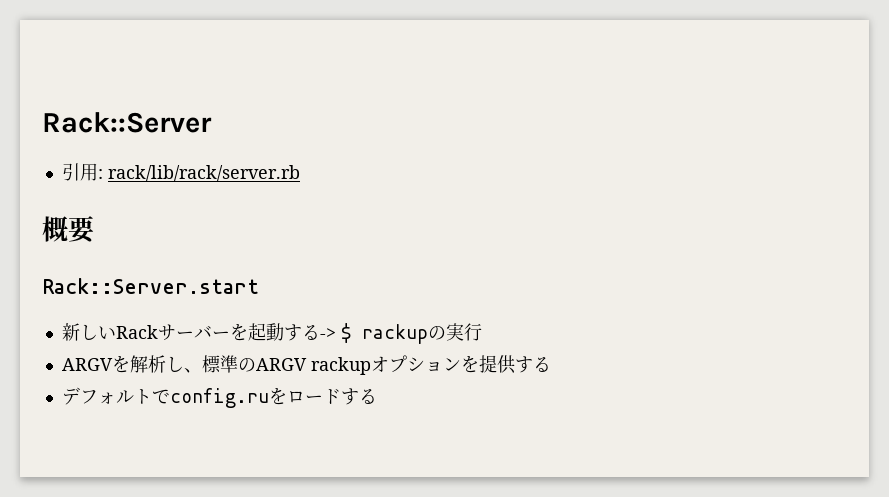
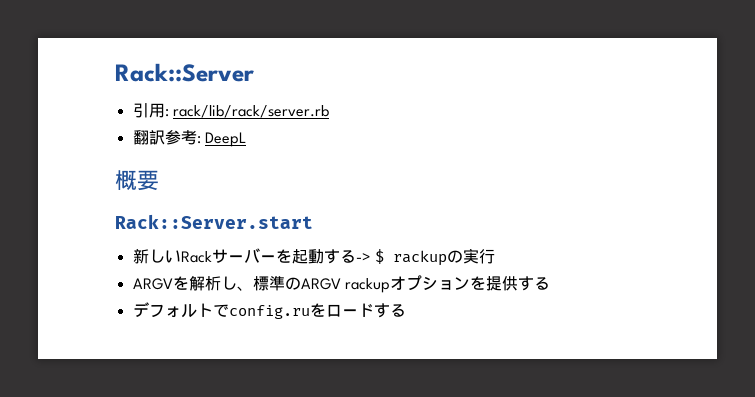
+ 翻訳参考: DeepL

